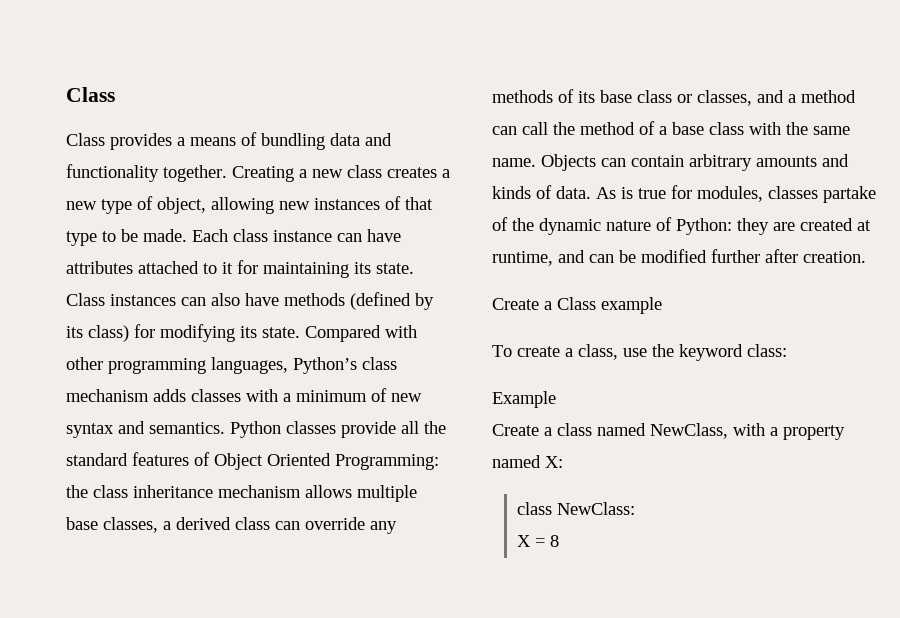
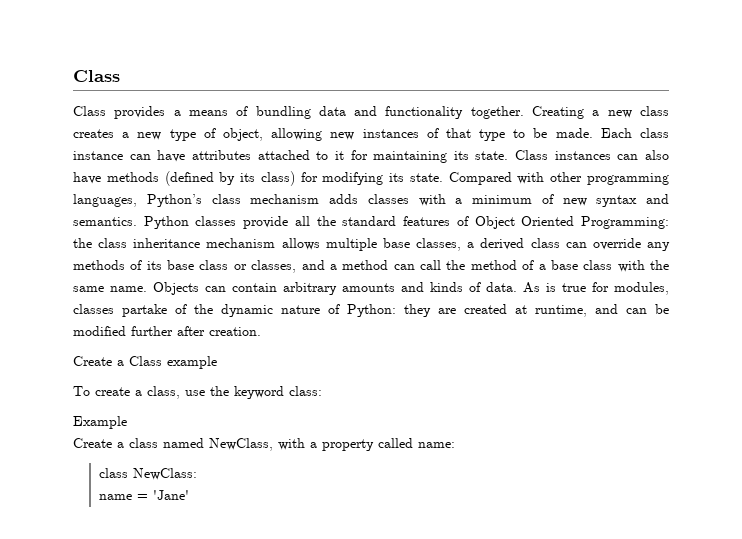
- Create a class named NewClass, with a property named X:
+ Create a class named NewClass, with a property called name:
- X = 8
+ name = 'Jane'

